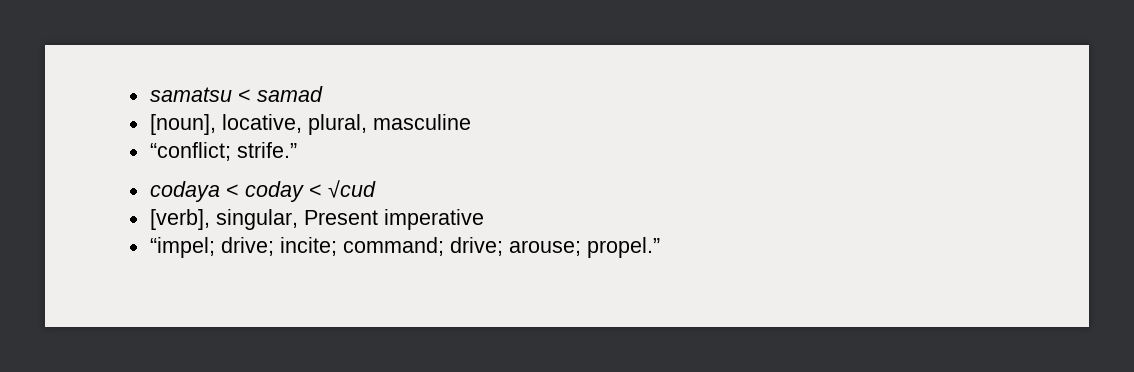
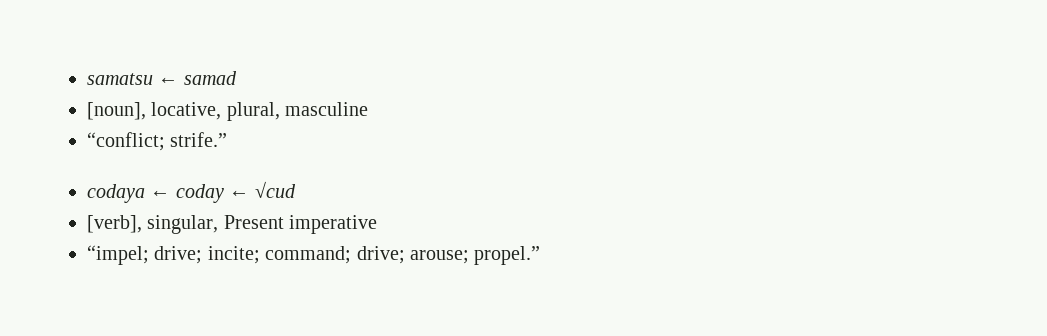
- samatsu < samad
+ samatsu ← samad
- codaya < coday < √cud
+ codaya ← coday ← √cud

